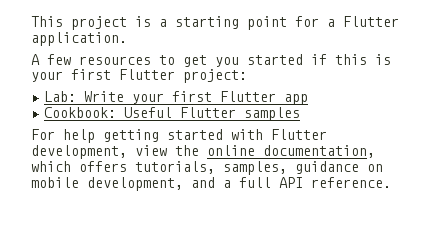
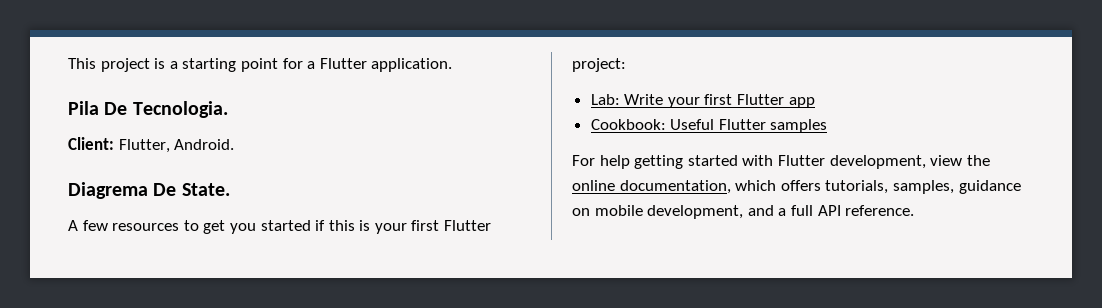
+ Pila De Tecnologia.
+ Client: Flutter, Android.
+ Diagrema De State.

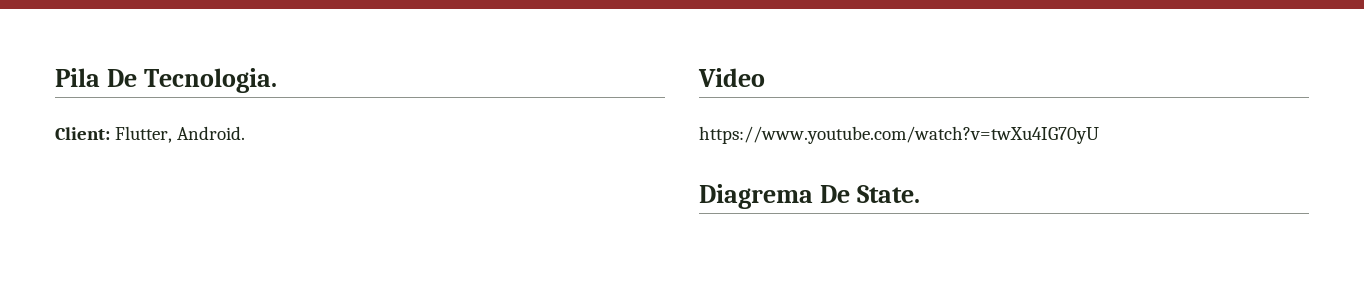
- This project is a starting point for a Flutter application.
+ Video
+ https://www.youtube.com/watch?v=twXu4IG70yU
- A few resources to get you started if this is your first Flutter project:
- Lab: Write your first Flutter app
- Cookbook: Useful Flutter samples
- For help getting started with Flutter development, view the online documentation, which offers tutorials, samples, guidance on mobile development, and a full API reference.

